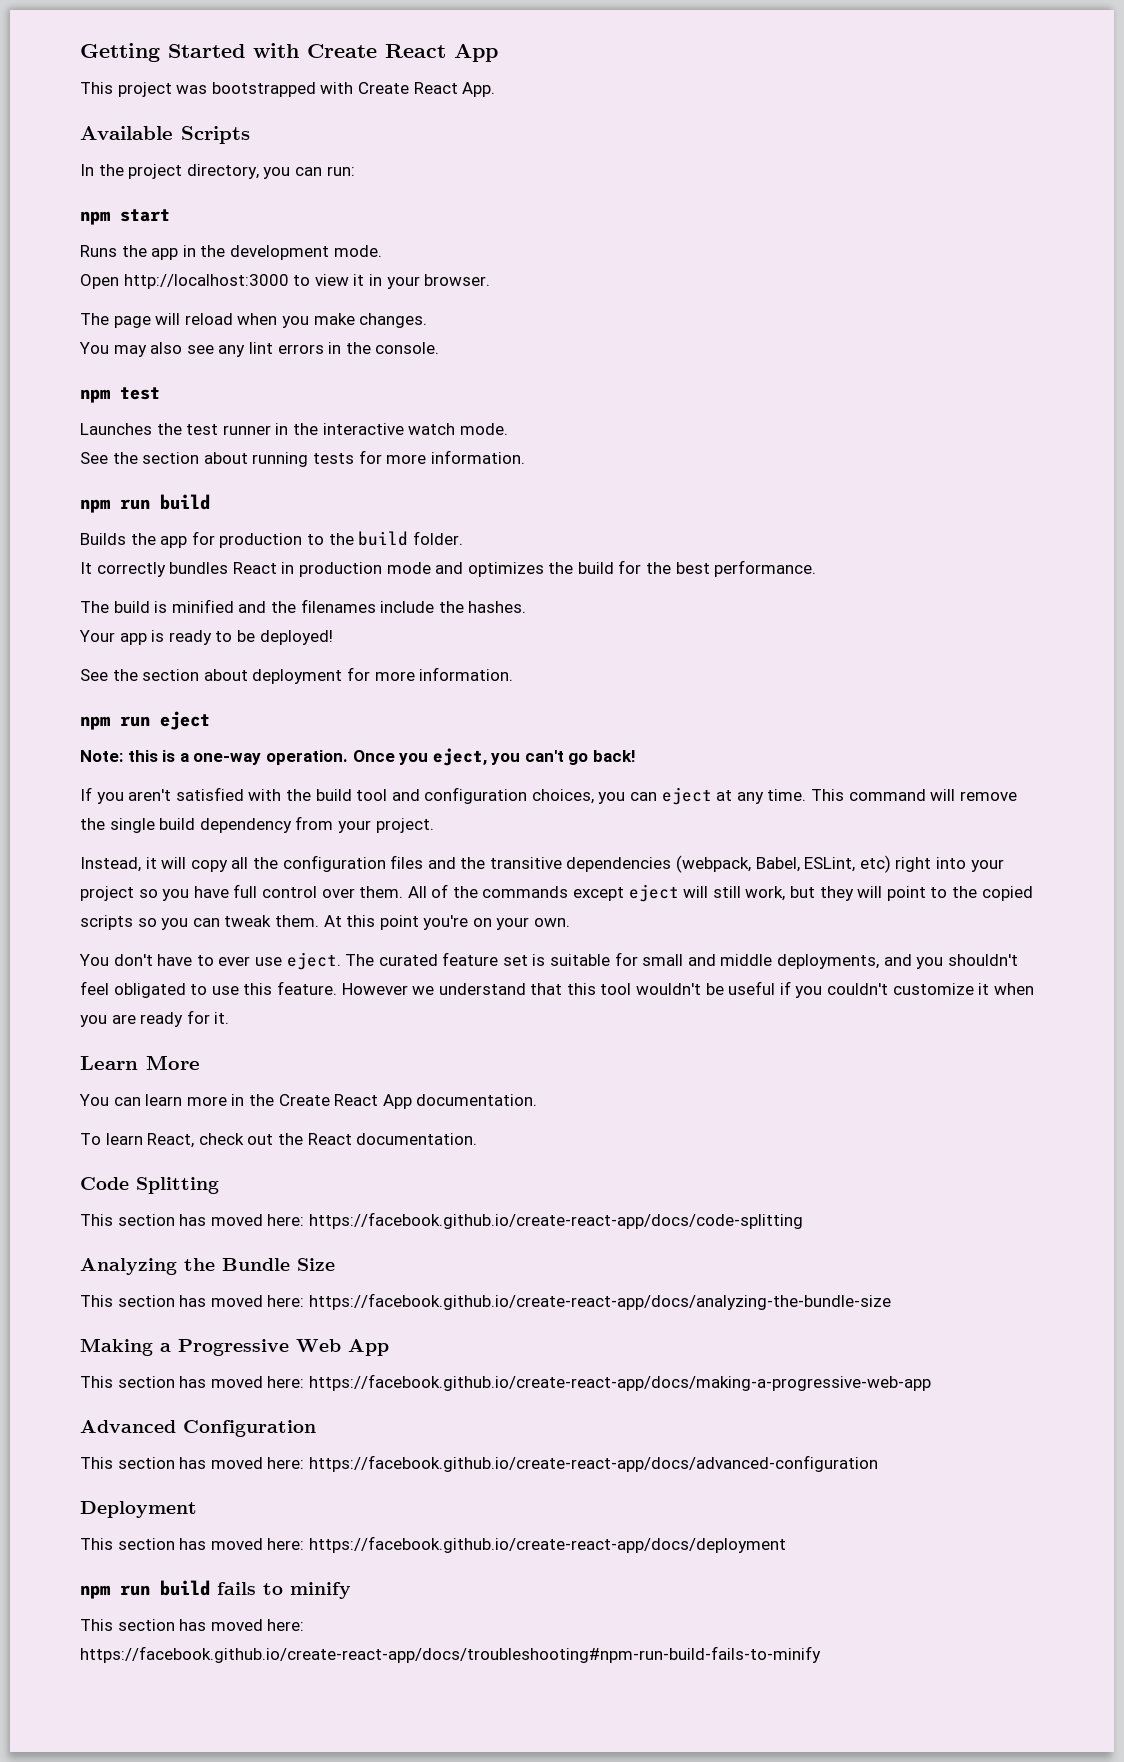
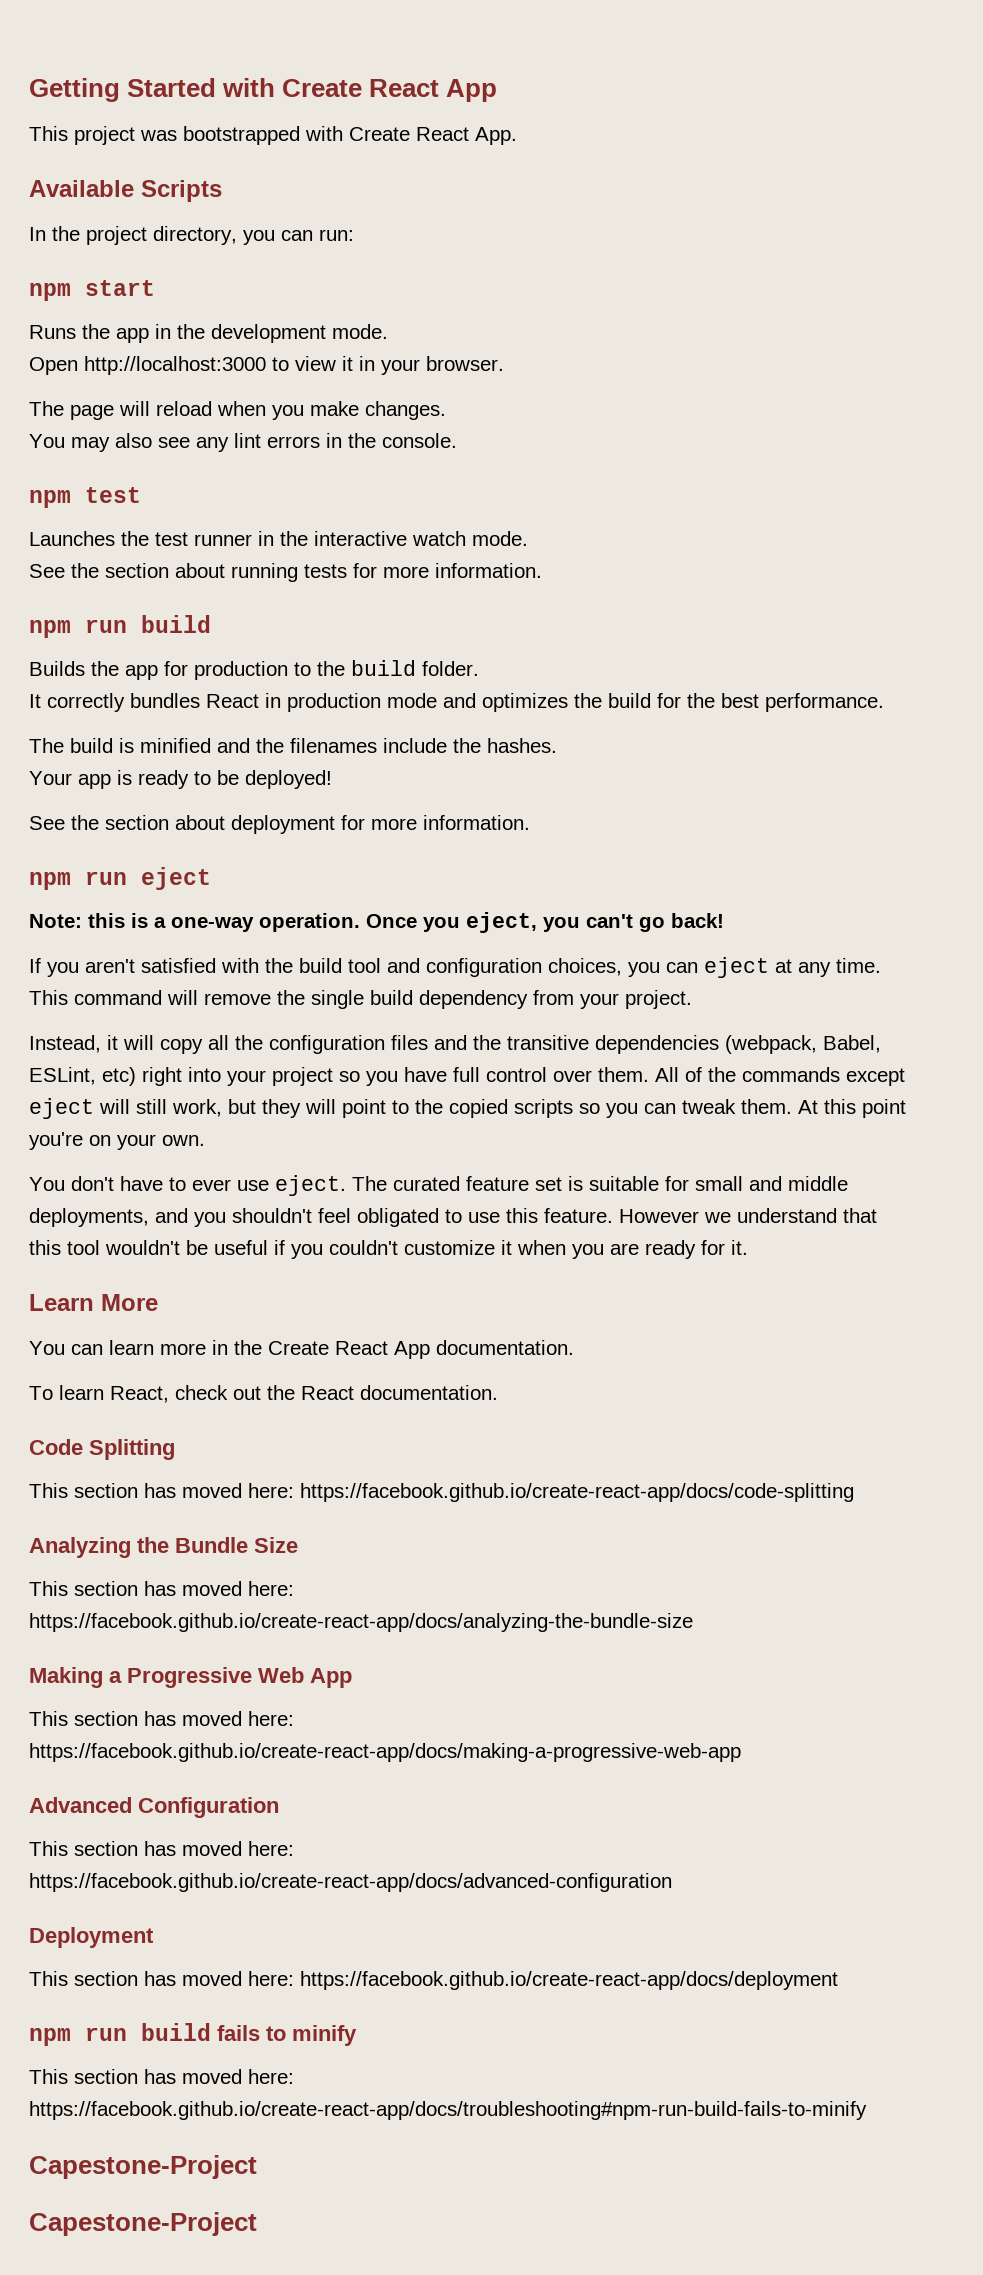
  This section has moved here: https://facebook.github.io/create-react-app/docs/troubleshooting#npm-run-build-fails-to-minify
+ Capestone-Project
+ Capestone-Project

